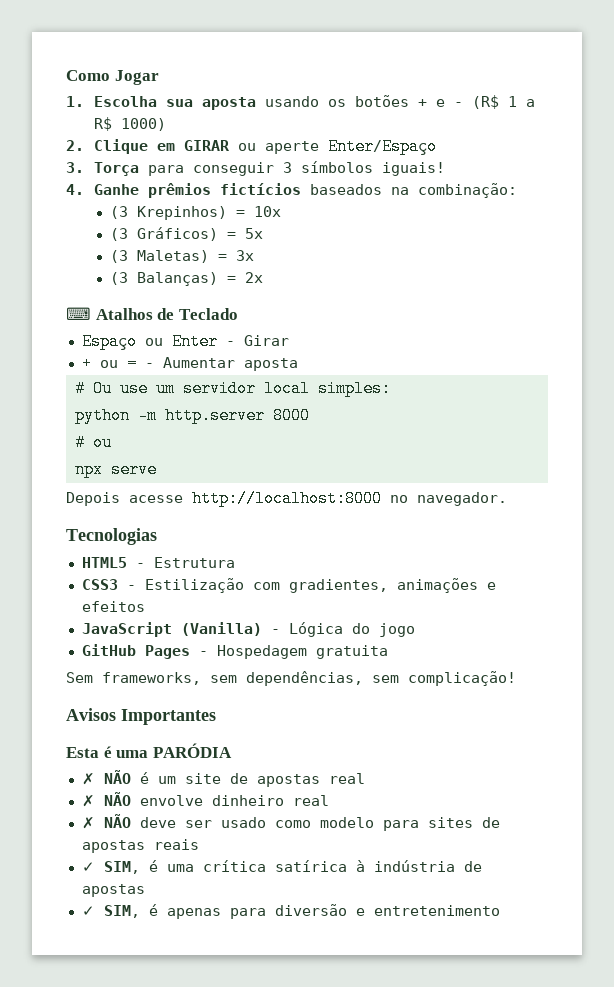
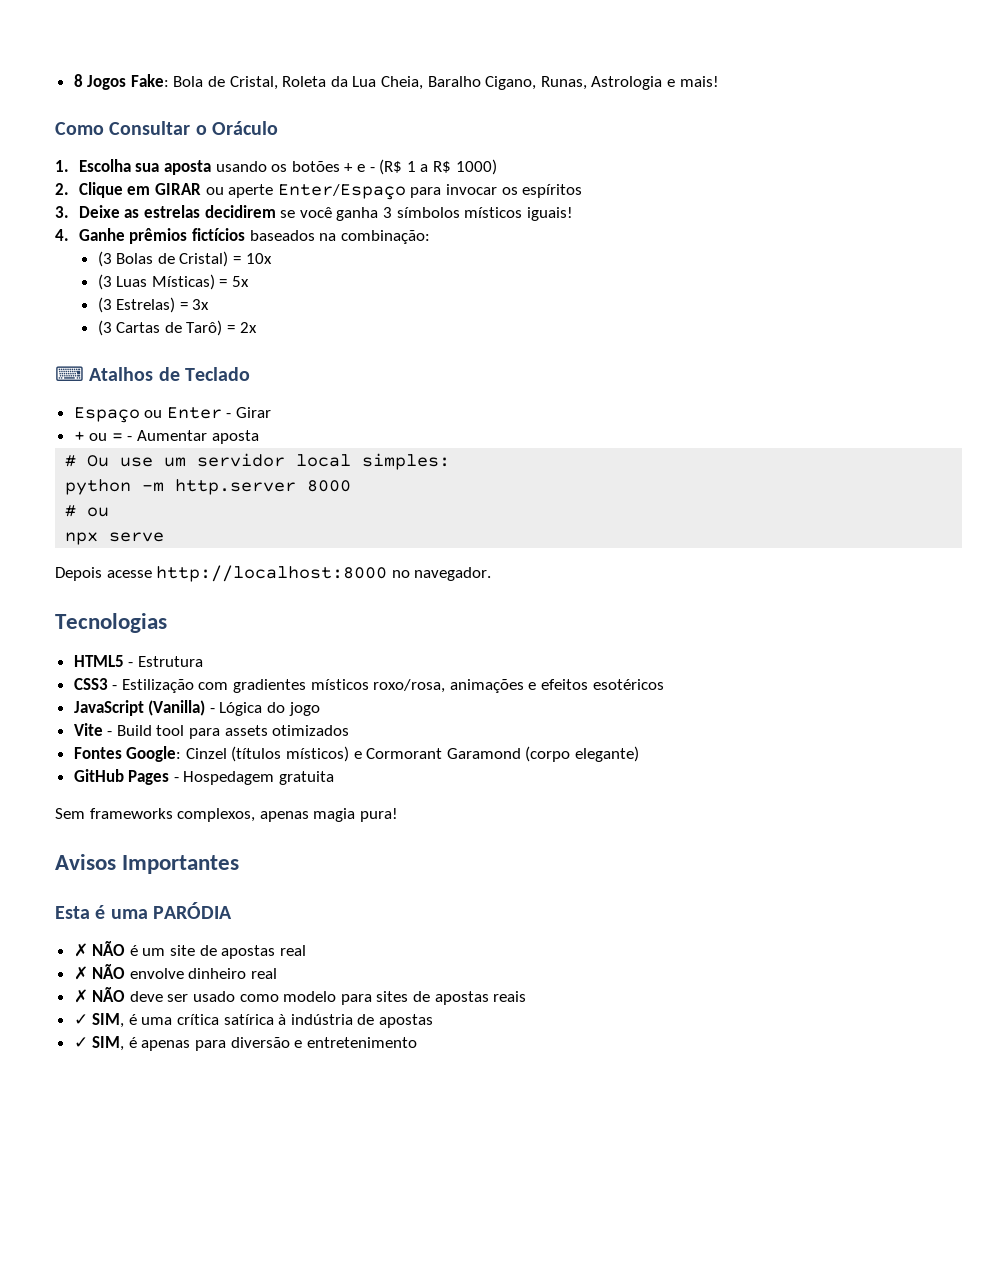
- Como Jogar
+ 8 Jogos Fake: Bola de Cristal, Roleta da Lua Cheia, Baralho Cigano, Runas, Astrologia e mais!
+ Como Consultar o Oráculo
- 2. Clique em GIRAR ou aperte Enter/Espaço
- 3. Torça para conseguir 3 símbolos iguais!
+ 2. Clique em GIRAR ou aperte Enter/Espaço para invocar os espíritos
+ 3. Deixe as estrelas decidirem se você ganha 3 símbolos místicos iguais!
- (3 Krepinhos) = 10x
+ (3 Bolas de Cristal) = 10x
- (3 Gráficos) = 5x
+ (3 Luas Místicas) = 5x
- (3 Maletas) = 3x
+ (3 Estrelas) = 3x
- (3 Balanças) = 2x
+ (3 Cartas de Tarô) = 2x
- CSS3 - Estilização com gradientes, animações e efeitos
+ CSS3 - Estilização com gradientes místicos roxo/rosa, animações e efeitos esotéricos
+ Vite - Build tool para assets otimizados
+ Fontes Google: Cinzel (títulos místicos) e Cormorant Garamond (corpo elegante)
- Sem frameworks, sem dependências, sem complicação!
+ Sem frameworks complexos, apenas magia pura!

